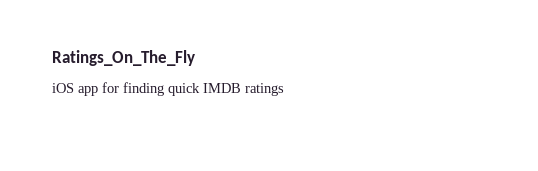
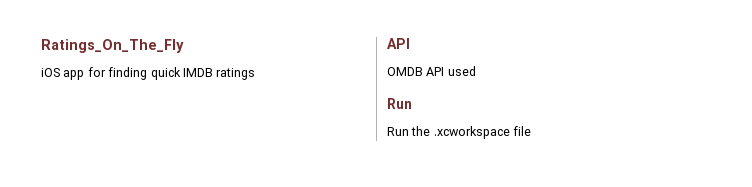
  iOS app for finding quick IMDB ratings
+ API
+ OMDB API used
+ Run
+ Run the .xcworkspace file

